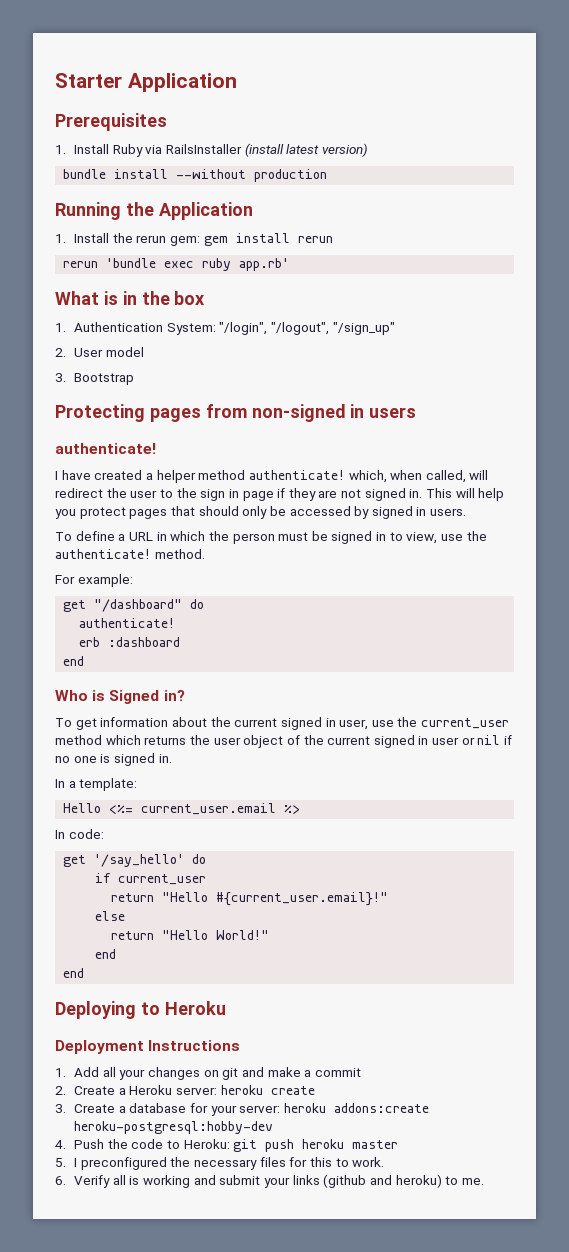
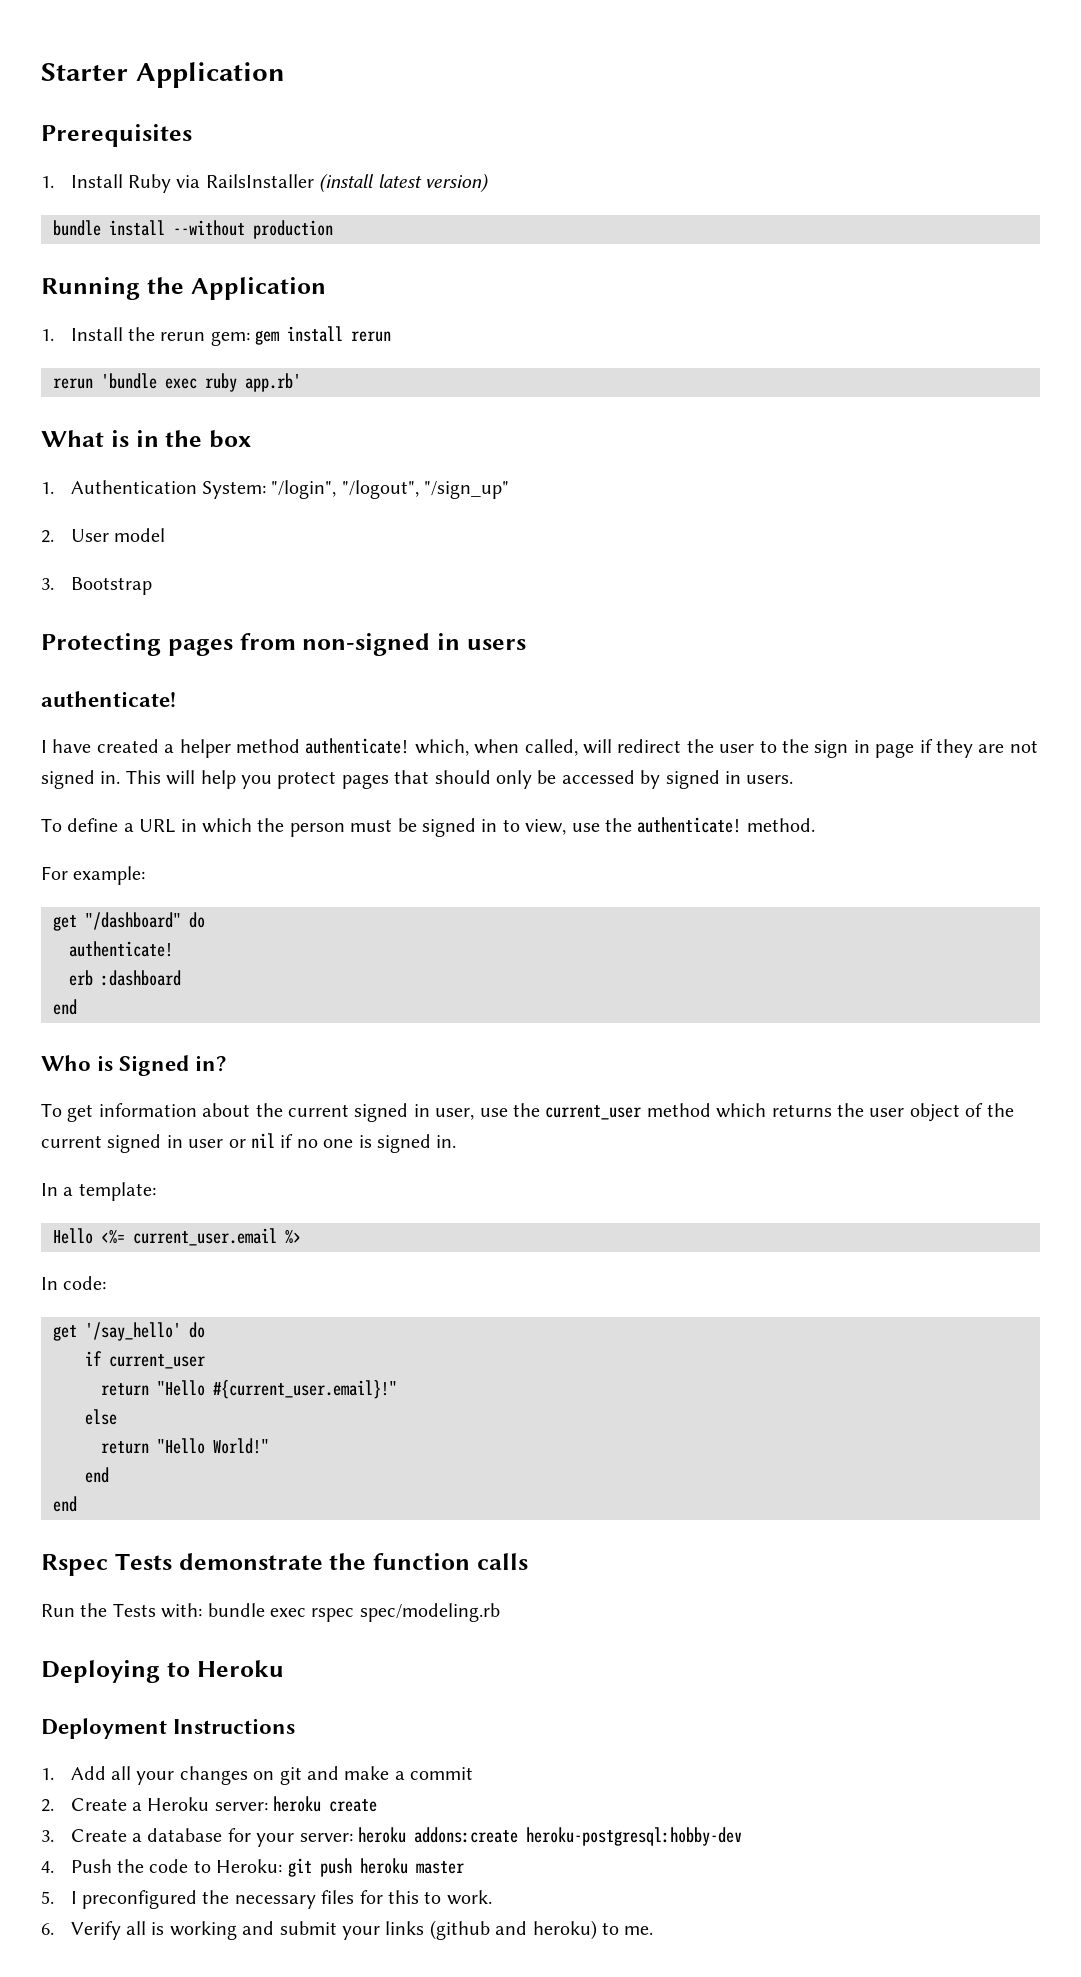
+ Rspec Tests demonstrate the function calls
+ Run the Tests with: bundle exec rspec spec/modeling.rb

